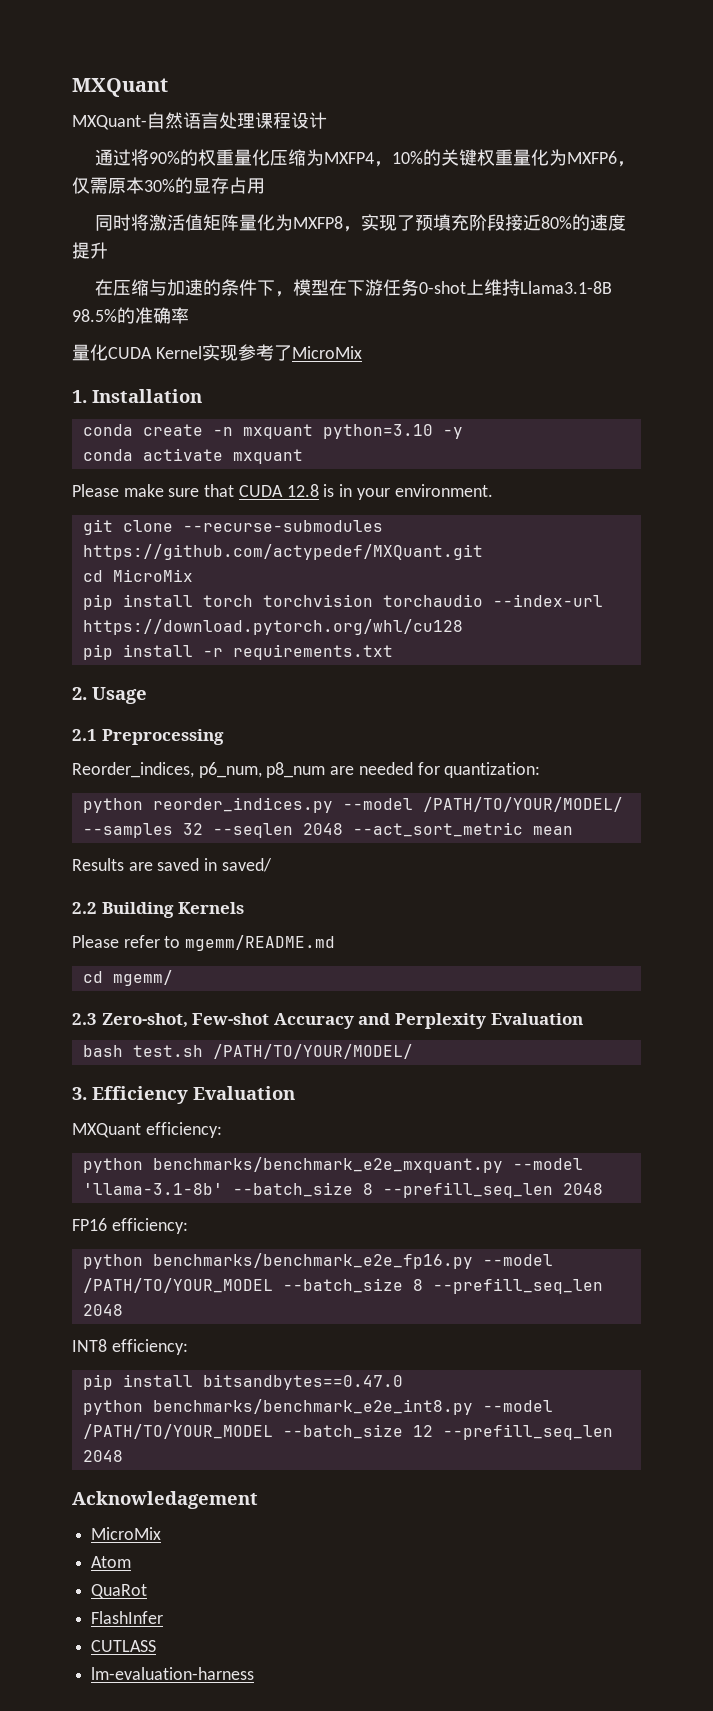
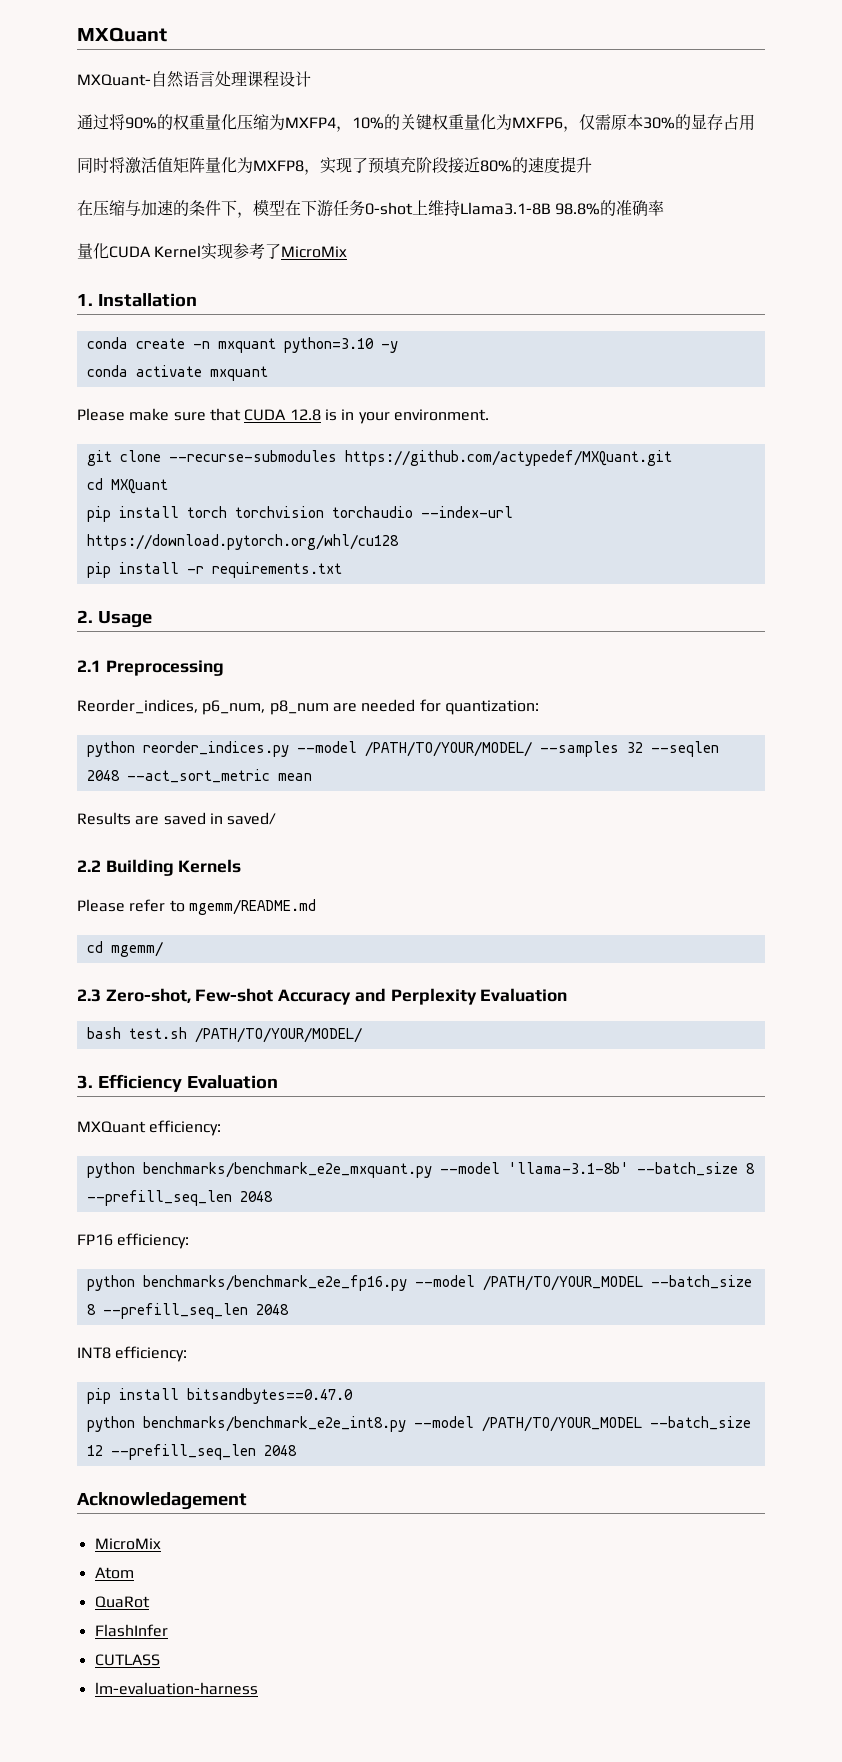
- 在压缩与加速的条件下，模型在下游任务0-shot上维持Llama3.1-8B 98.5%的准确率
+ 在压缩与加速的条件下，模型在下游任务0-shot上维持Llama3.1-8B 98.8%的准确率
- cd MicroMix
+ cd MXQuant

